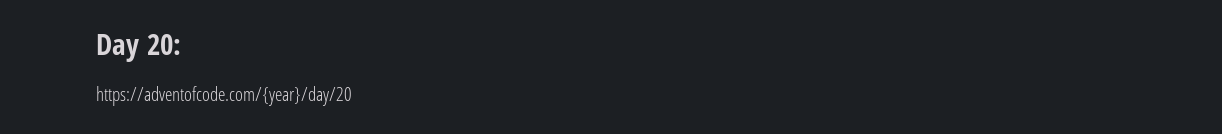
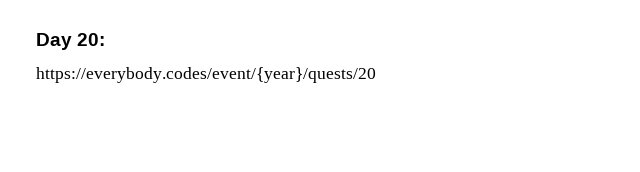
- https://adventofcode.com/{year}/day/20
+ https://everybody.codes/event/{year}/quests/20

